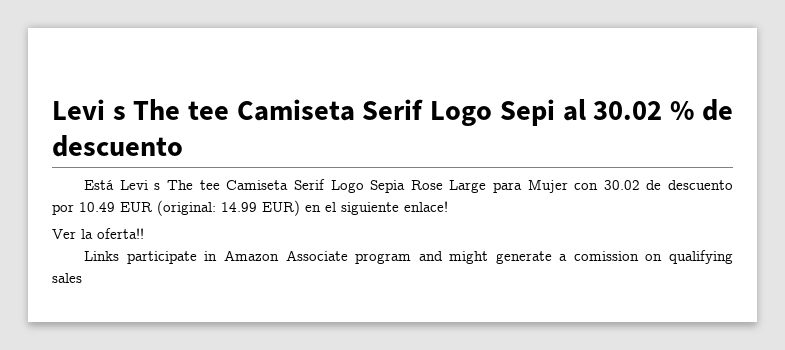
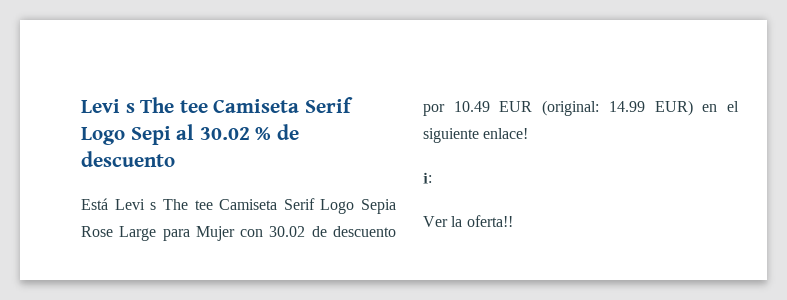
+ ℹ:
- Links participate in Amazon Associate program and might generate a comission on qualifying sales

